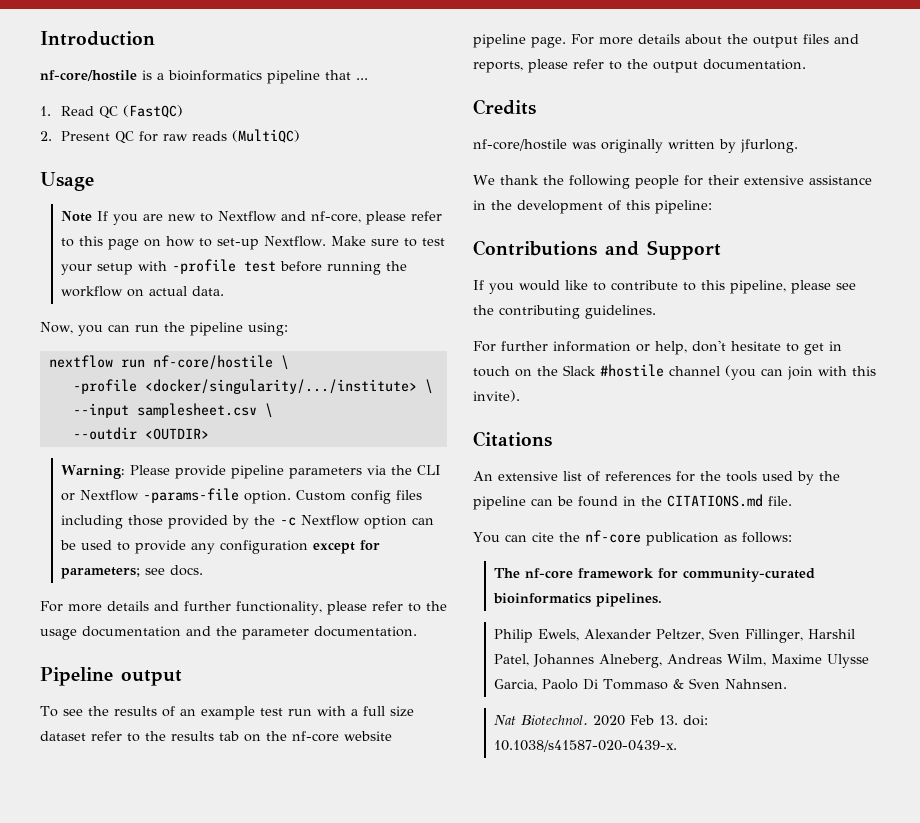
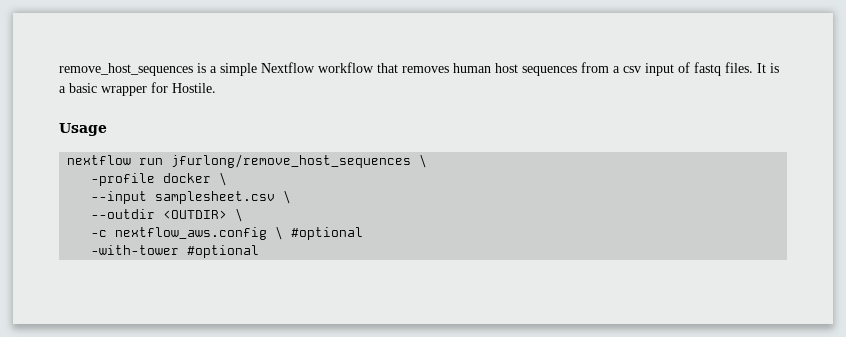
- Introduction
- nf-core/hostile is a bioinformatics pipeline that ...
- 1. Read QC (FastQC)
- 2. Present QC for raw reads (MultiQC)
+ remove_host_sequences is a simple Nextflow workflow that removes human host sequences from a csv input of fastq files. It is a basic wrapper for Hostile.
  Usage
- Note If you are new to Nextflow and nf-core, please refer to this page on how to set-up Nextflow. Make sure to test your setup with -profile test before running the workflow on actual data.
- Now, you can run the pipeline using:
- nextflow run nf-core/hostile \
+ nextflow run jfurlong/remove_host_sequences \
- -profile <docker/singularity/.../institute> \
+ -profile docker \
- --outdir <OUTDIR>
- Warning: Please provide pipeline parameters via the CLI or Nextflow -params-file option. Custom config files including those provided by the -c Nextflow option can be used to provide any configuration except for parameters; see docs.
- For more details and further functionality, please refer to the usage documentation and the parameter documentation.
- Pipeline output
- To see the results of an example test run with a full size dataset refer to the results tab on the nf-core website pipeline page. For more details about the output files and reports, please refer to the output documentation.
- Credits
- nf-core/hostile was originally written by jfurlong.
- We thank the following people for their extensive assistance in the development of this pipeline:
- Contributions and Support
- If you would like to contribute to this pipeline, please see the contributing guidelines.
- For further information or help, don't hesitate to get in touch on the Slack #hostile channel (you can join with this invite).
- Citations
- An extensive list of references for the tools used by the pipeline can be found in the CITATIONS.md file.
- You can cite the nf-core publication as follows:
- The nf-core framework for community-curated bioinformatics pipelines.
- Philip Ewels, Alexander Peltzer, Sven Fillinger, Harshil Patel, Johannes Alneberg, Andreas Wilm, Maxime Ulysse Garcia, Paolo Di Tommaso & Sven Nahnsen.
- Nat Biotechnol. 2020 Feb 13. doi: 10.1038/s41587-020-0439-x.
+ --outdir <OUTDIR> \
+ -c nextflow_aws.config \ #optional
+ -with-tower #optional

